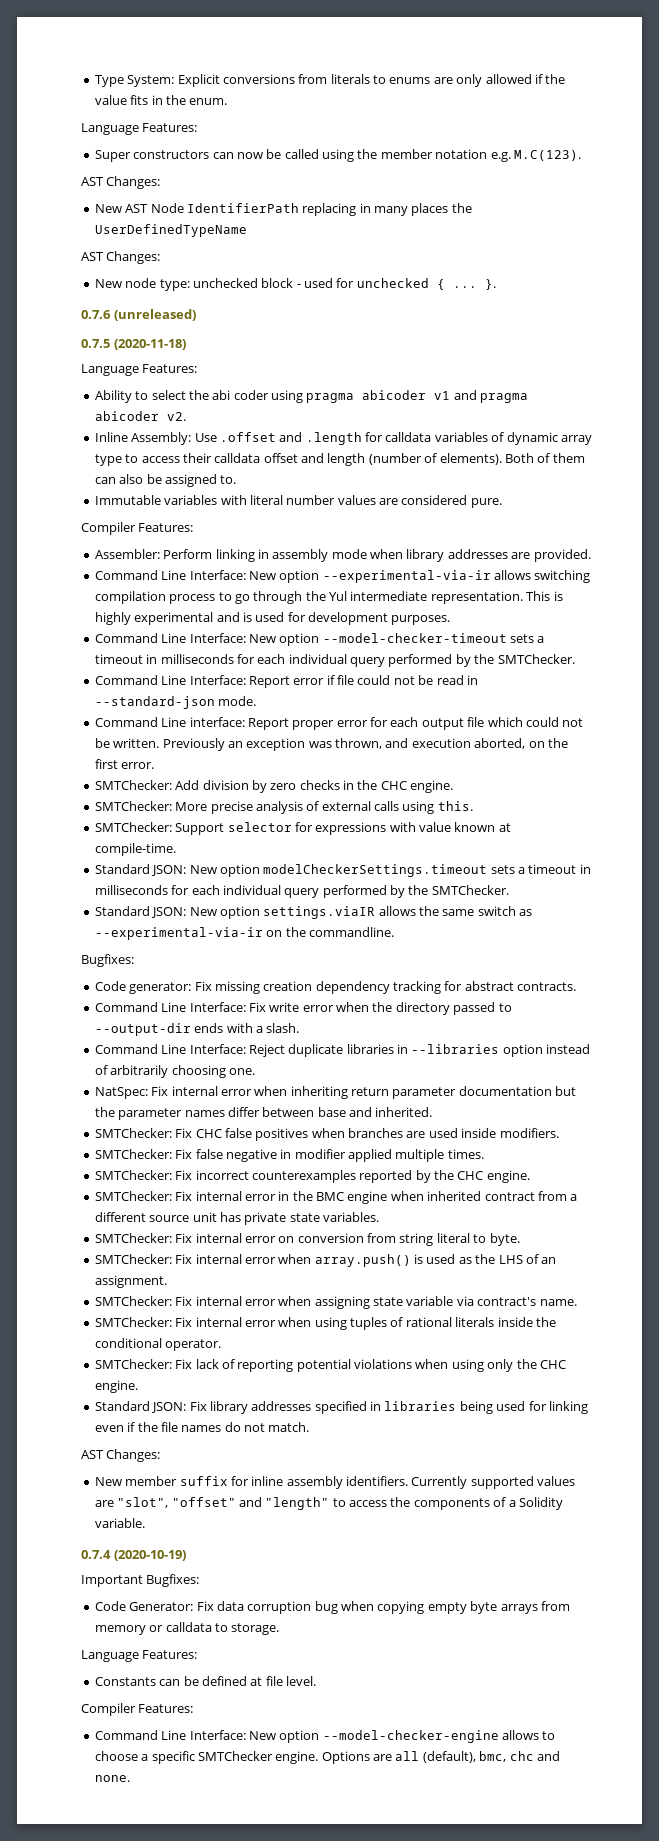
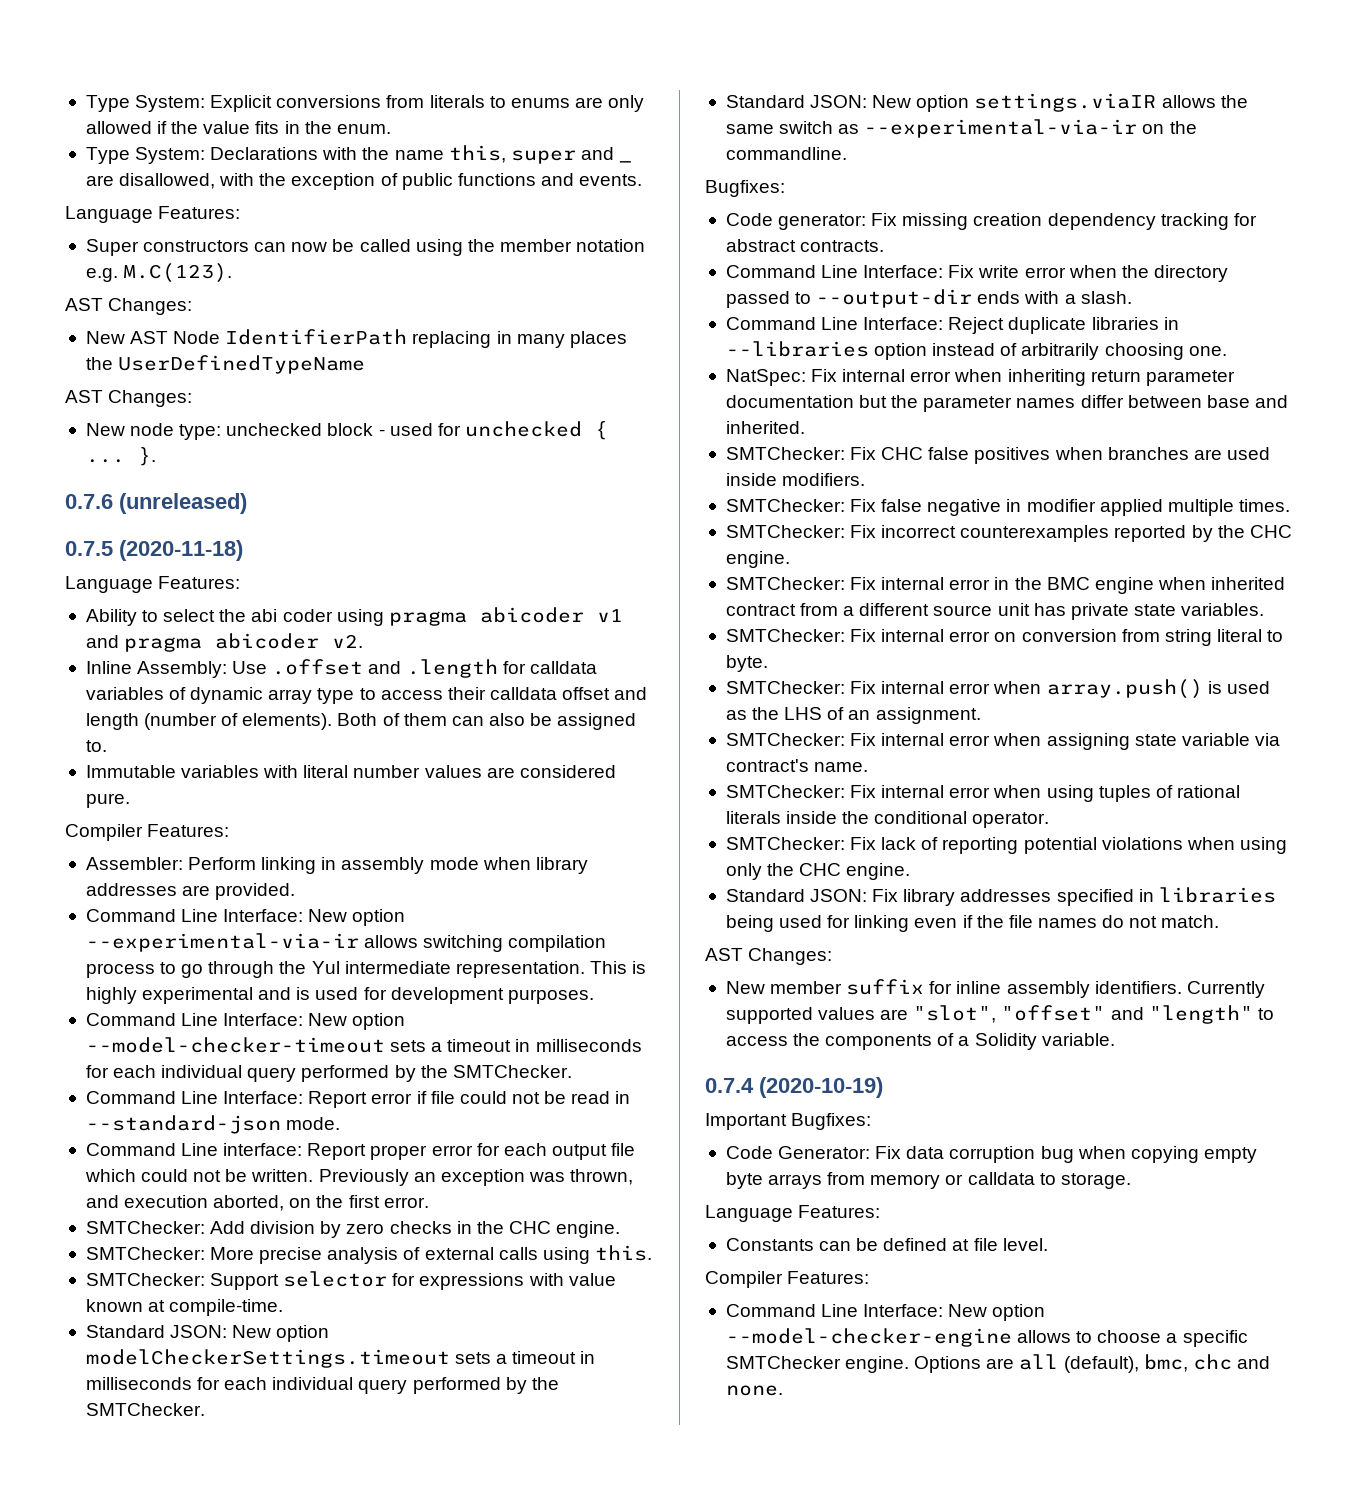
+ Type System: Declarations with the name this, super and _ are disallowed, with the exception of public functions and events.

